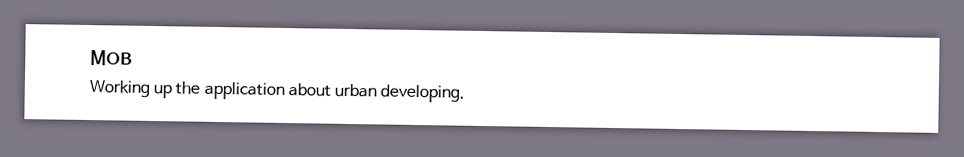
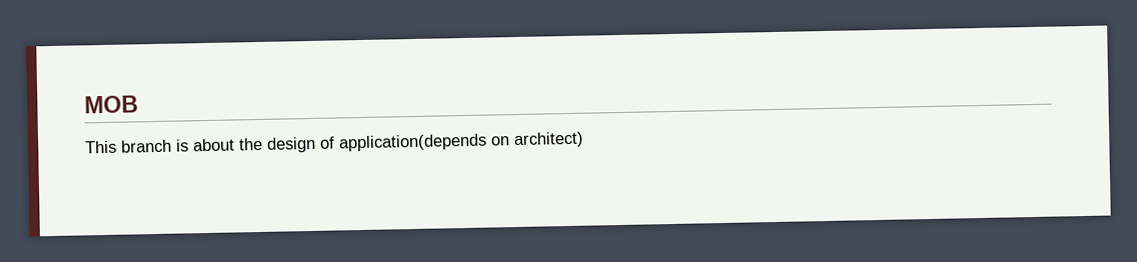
- Working up the application about urban developing.
+ This branch is about the design of application(depends on architect)

